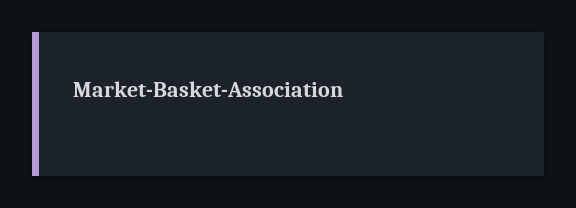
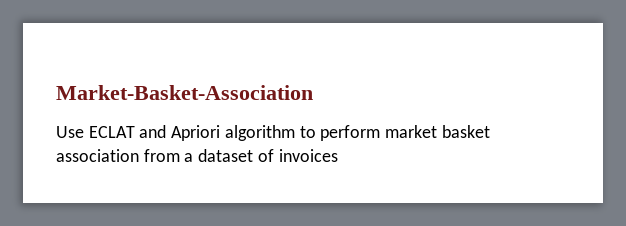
+ Use ECLAT and Apriori algorithm to perform market basket association from a dataset of invoices

